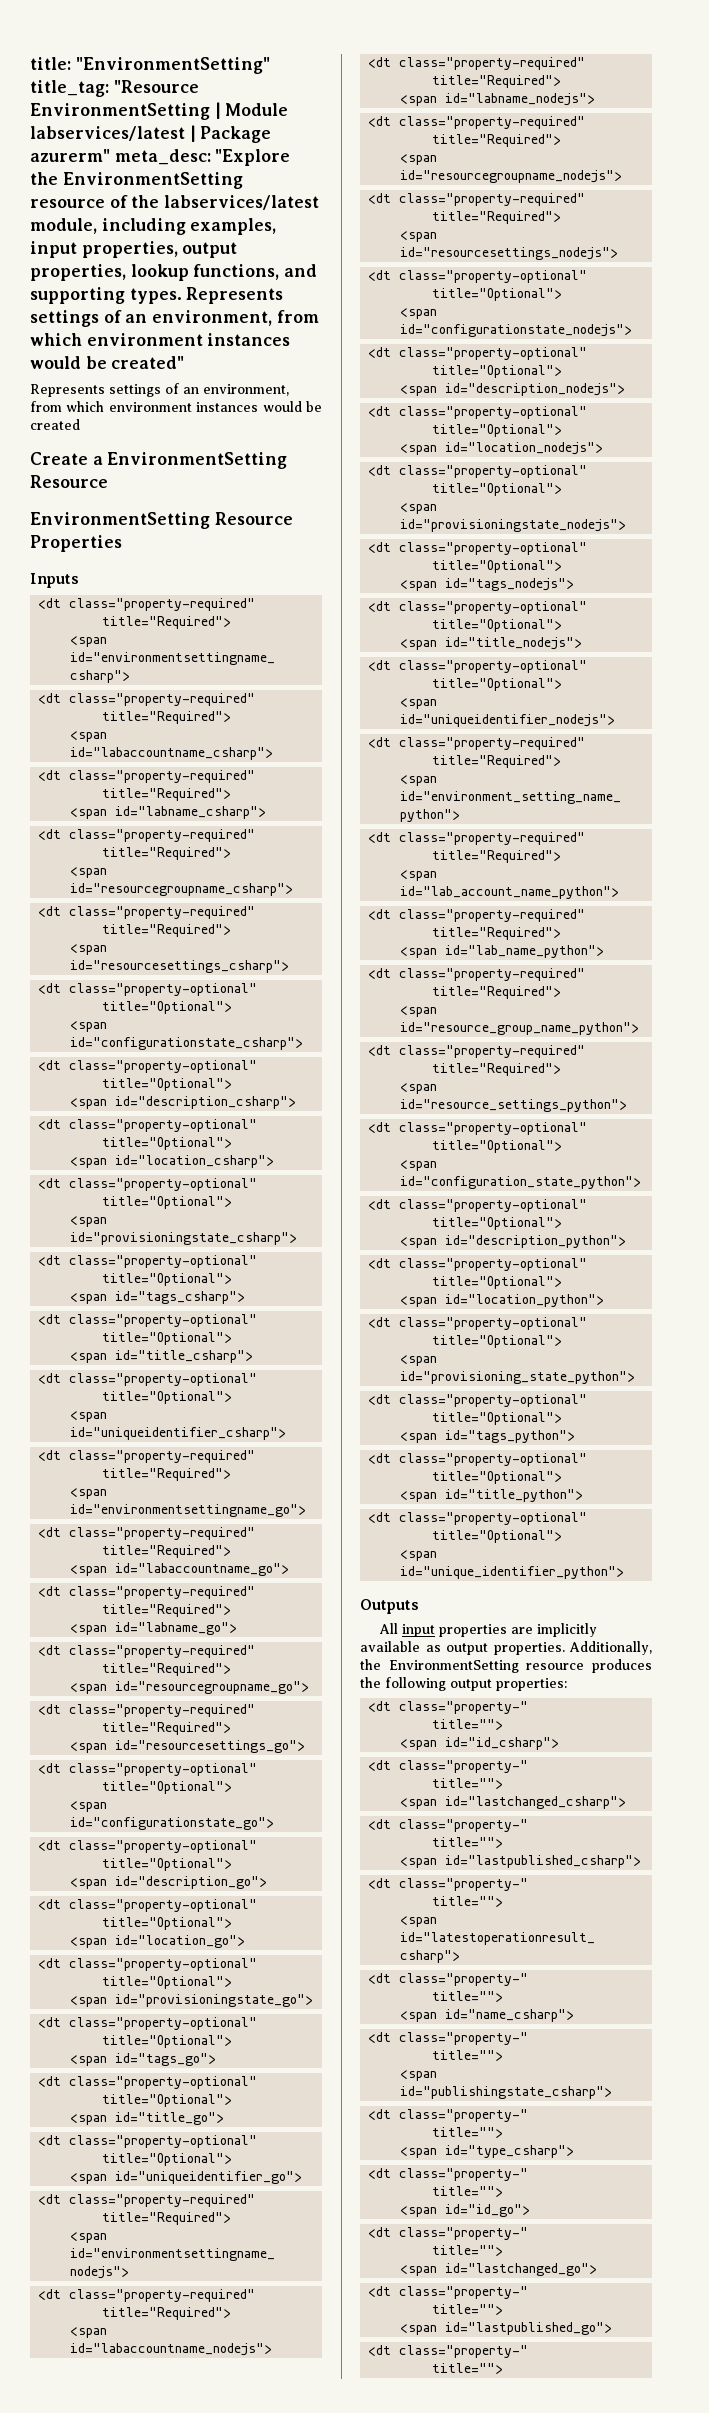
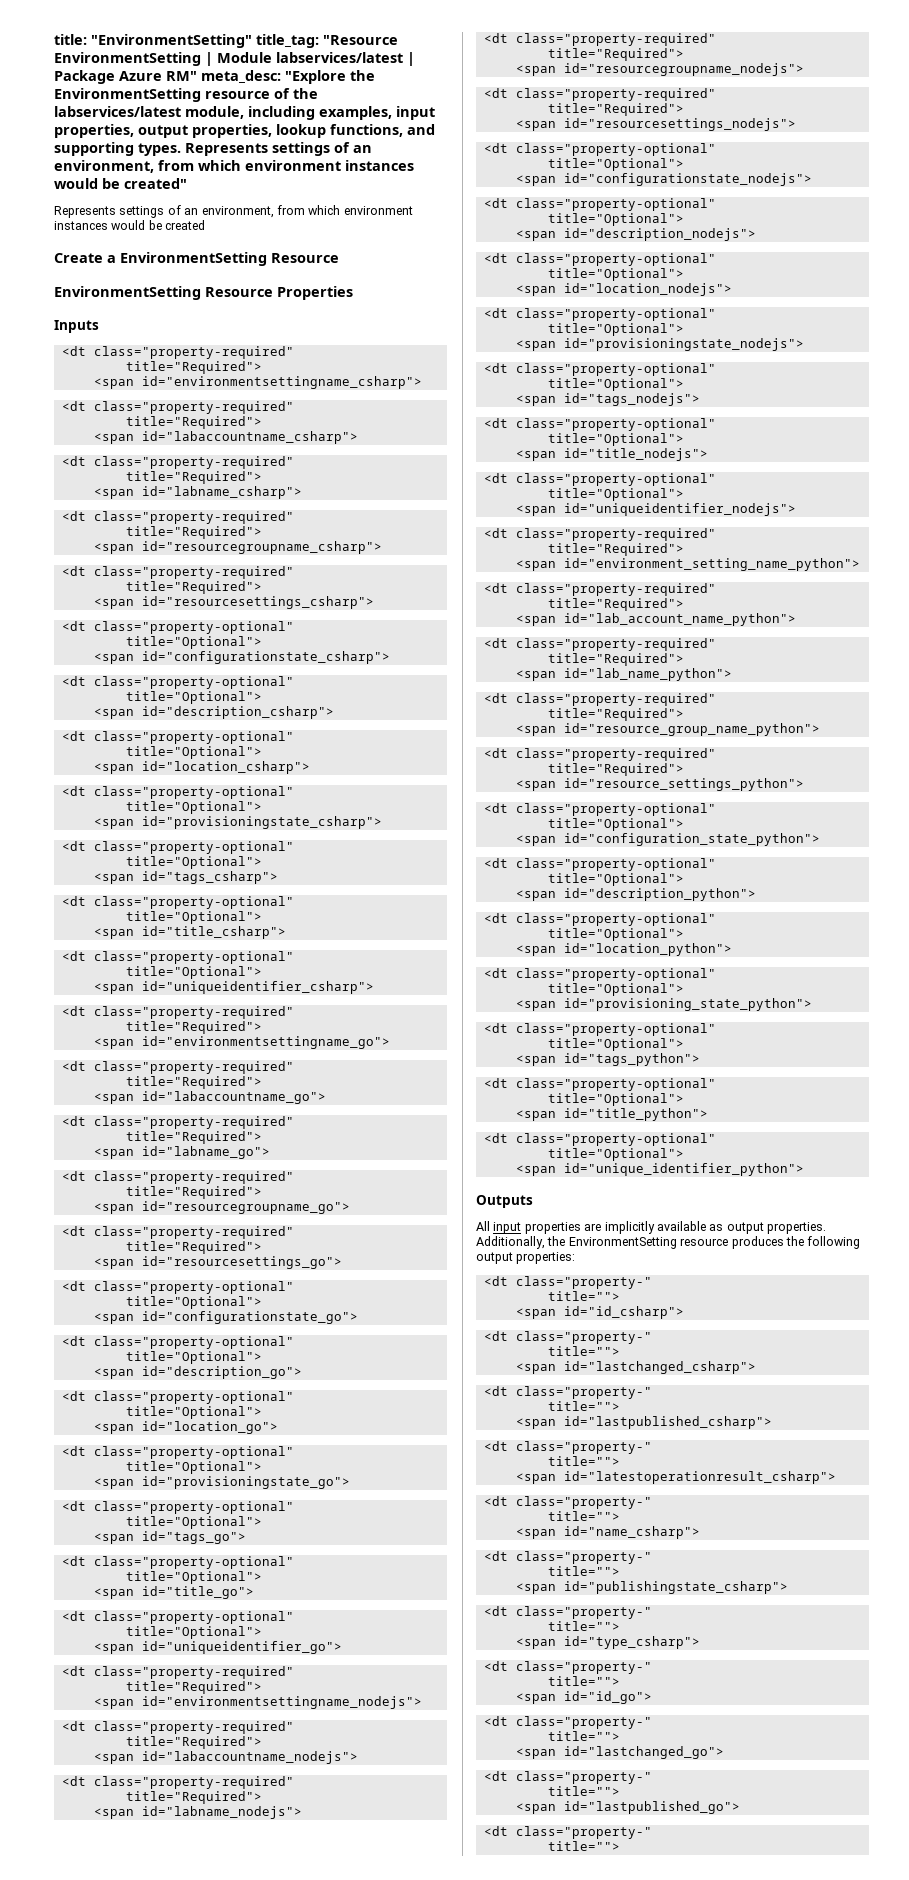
- title: "EnvironmentSetting" title_tag: "Resource EnvironmentSetting | Module labservices/latest | Package azurerm" meta_desc: "Explore the EnvironmentSetting resource of the labservices/latest module, including examples, input properties, output properties, lookup functions, and supporting types.
+ title: "EnvironmentSetting" title_tag: "Resource EnvironmentSetting | Module labservices/latest | Package Azure RM" meta_desc: "Explore the EnvironmentSetting resource of the labservices/latest module, including examples, input properties, output properties, lookup functions, and supporting types.

